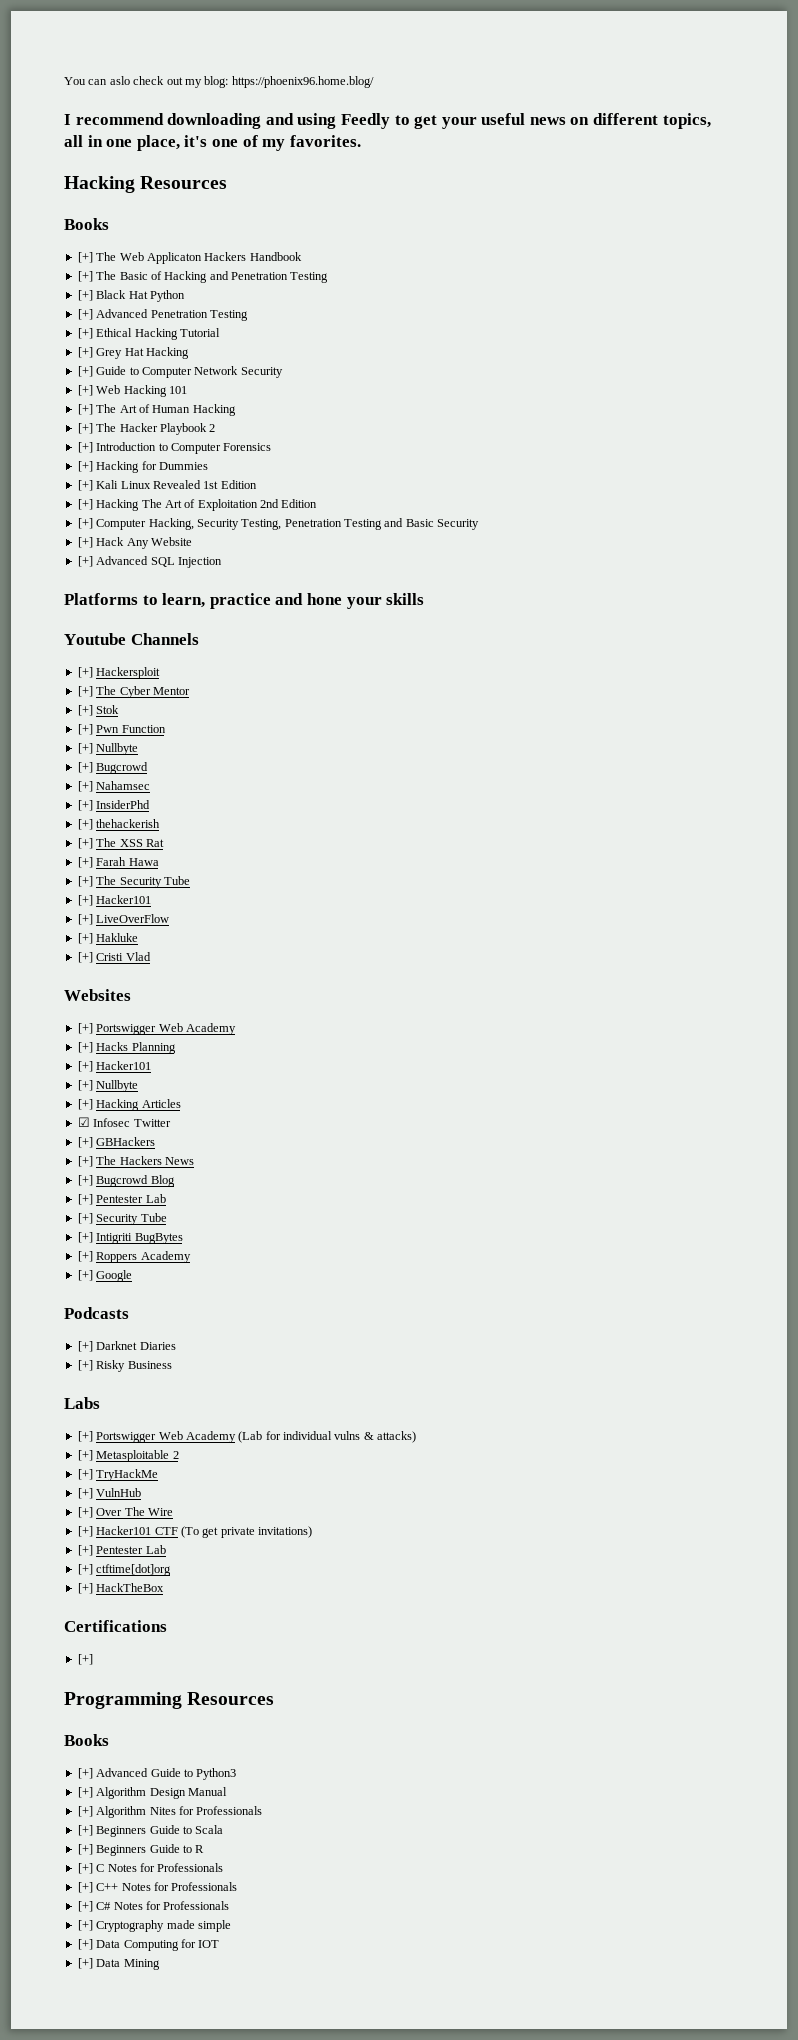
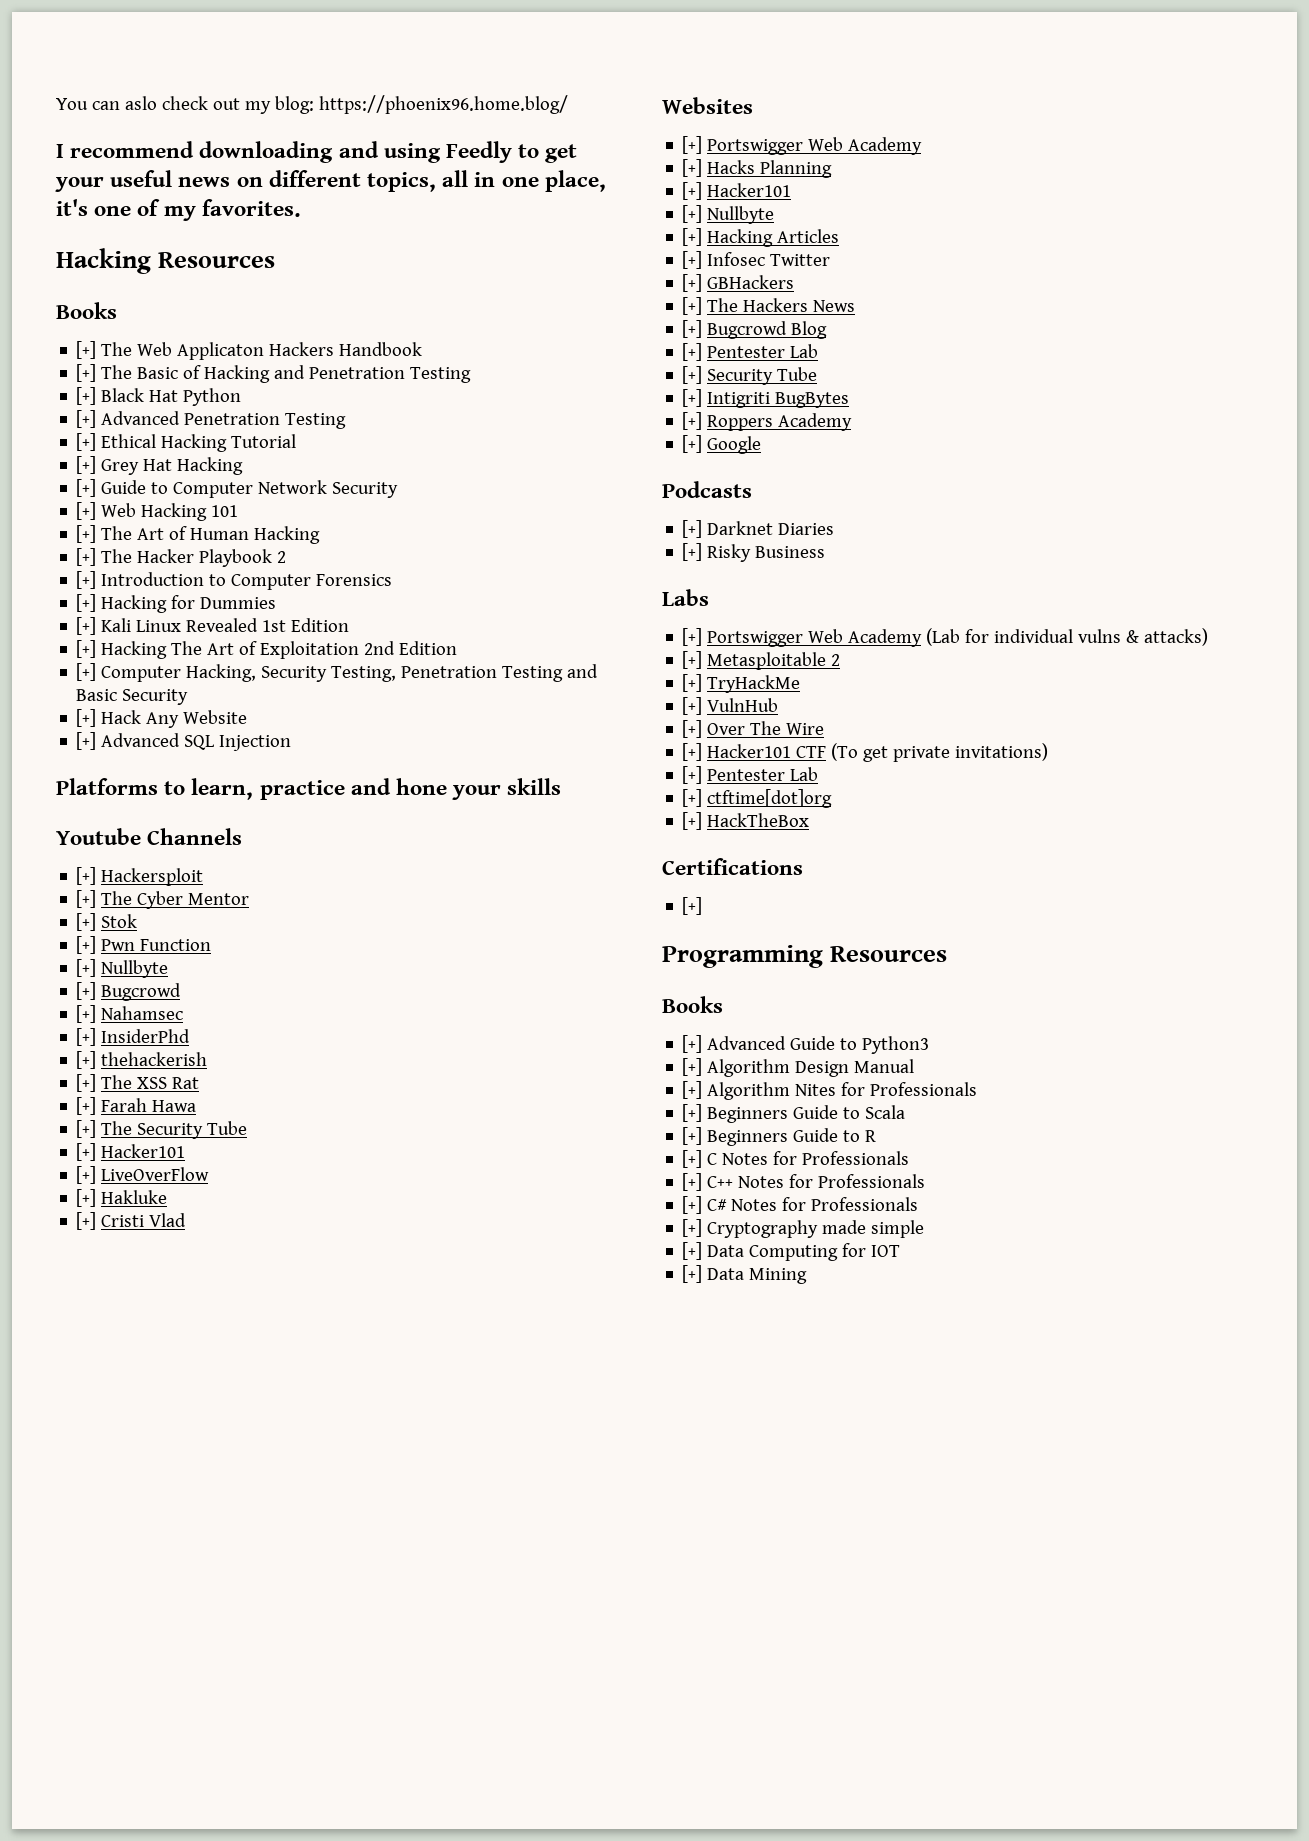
- ☑ Infosec Twitter
+ [+] Infosec Twitter

